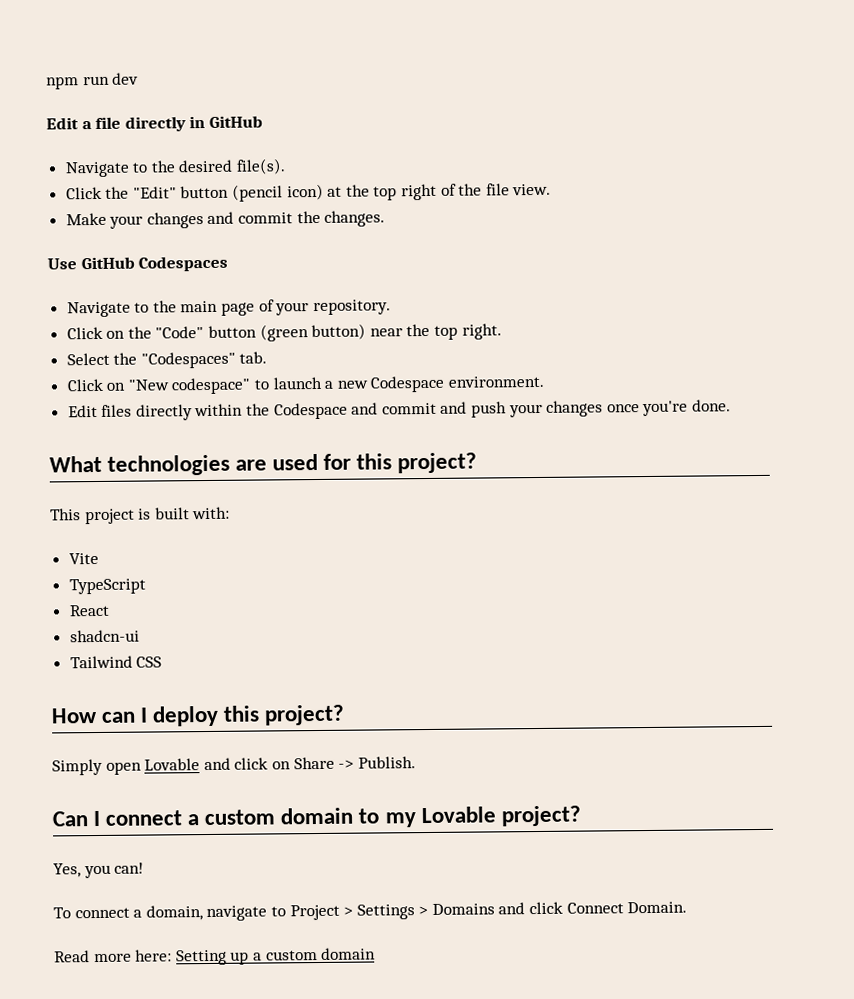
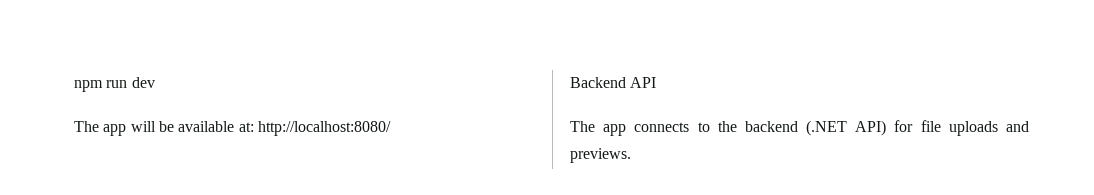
- Edit a file directly in GitHub
- Navigate to the desired file(s).
- Click the "Edit" button (pencil icon) at the top right of the file view.
- Make your changes and commit the changes.
- Use GitHub Codespaces
- Navigate to the main page of your repository.
- Click on the "Code" button (green button) near the top right.
- Select the "Codespaces" tab.
- Click on "New codespace" to launch a new Codespace environment.
- Edit files directly within the Codespace and commit and push your changes once you're done.
- What technologies are used for this project?
- This project is built with:
- Vite
- TypeScript
- React
- shadcn-ui
- Tailwind CSS
- How can I deploy this project?
- Simply open Lovable and click on Share -> Publish.
- Can I connect a custom domain to my Lovable project?
- Yes, you can!
- To connect a domain, navigate to Project > Settings > Domains and click Connect Domain.
- Read more here: Setting up a custom domain
+ The app will be available at: http://localhost:8080/
+ Backend API
+ The app connects to the backend (.NET API) for file uploads and previews.

